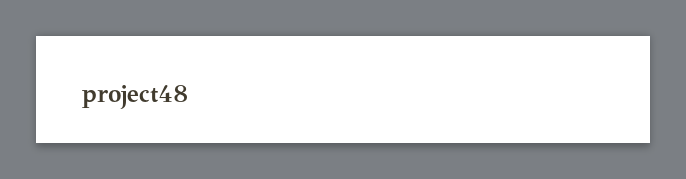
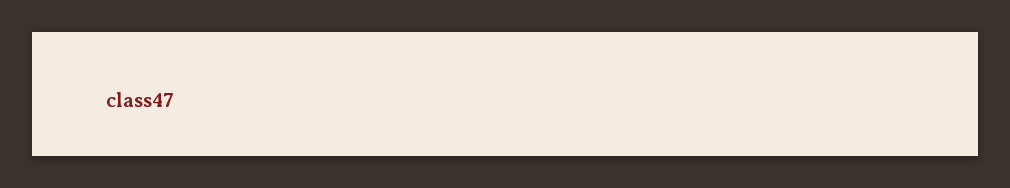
- project48
+ class47

